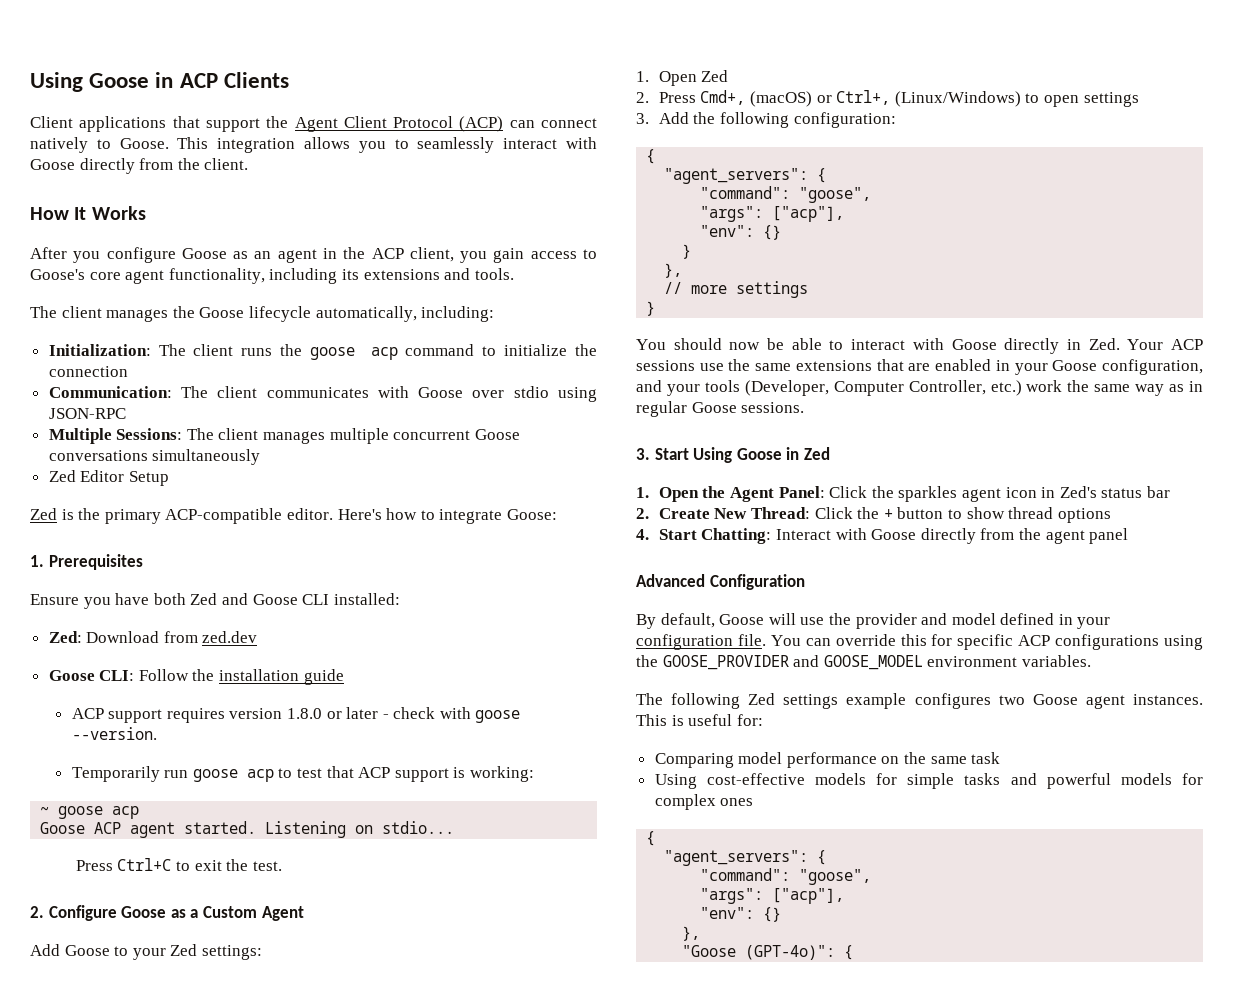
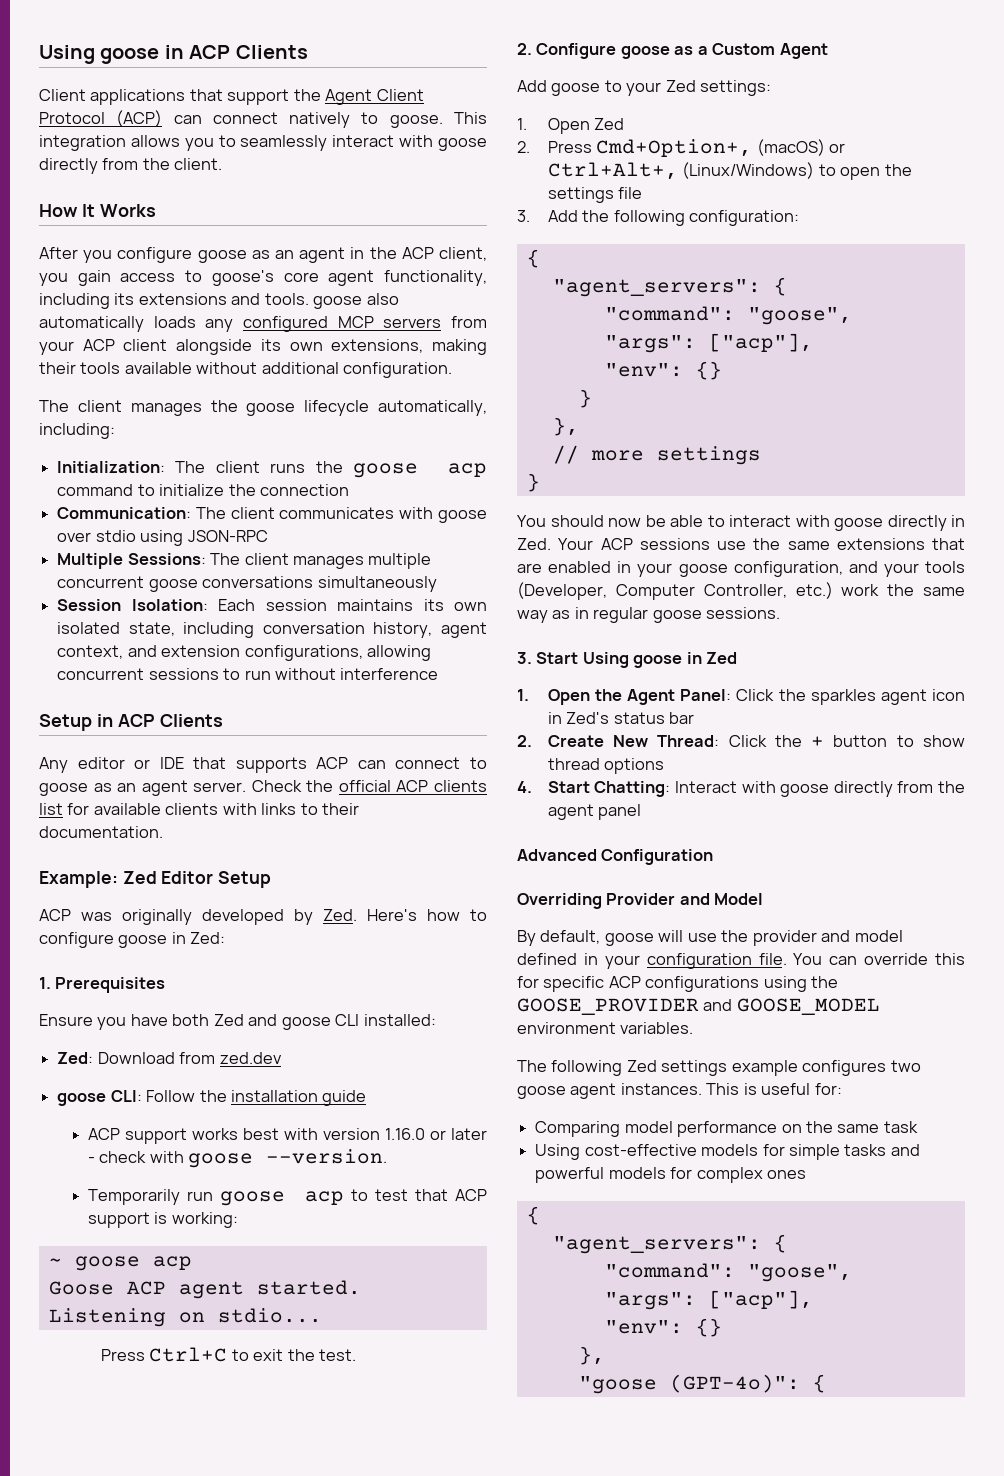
- Using Goose in ACP Clients
+ Using goose in ACP Clients
- Client applications that support the Agent Client Protocol (ACP) can connect natively to Goose.
+ Client applications that support the Agent Client Protocol (ACP) can connect natively to goose.
- This integration allows you to seamlessly interact with Goose directly from the client.
+ This integration allows you to seamlessly interact with goose directly from the client.
- After you configure Goose as an agent in the ACP client, you gain access to Goose's core agent functionality, including its extensions and tools.
+ After you configure goose as an agent in the ACP client, you gain access to goose's core agent functionality, including its extensions and tools. goose also automatically loads any configured MCP servers from your ACP client alongside its own extensions, making their tools available without additional configuration.
- The client manages the Goose lifecycle automatically, including:
+ The client manages the goose lifecycle automatically, including:
- Communication: The client communicates with Goose over stdio using JSON-RPC
+ Communication: The client communicates with goose over stdio using JSON-RPC
- Multiple Sessions: The client manages multiple concurrent Goose conversations simultaneously
+ Multiple Sessions: The client manages multiple concurrent goose conversations simultaneously
- Zed Editor Setup
- Zed is the primary ACP-compatible editor. Here's how to integrate Goose:
+ Session Isolation: Each session maintains its own isolated state, including conversation history, agent context, and extension configurations, allowing concurrent sessions to run without interference
+ Setup in ACP Clients
+ Any editor or IDE that supports ACP can connect to goose as an agent server. Check the official ACP clients list for available clients with links to their documentation.
+ Example: Zed Editor Setup
+ ACP was originally developed by Zed. Here's how to configure goose in Zed:
- Ensure you have both Zed and Goose CLI installed:
+ Ensure you have both Zed and goose CLI installed:
- Goose CLI: Follow the installation guide
+ goose CLI: Follow the installation guide
- ACP support requires version 1.8.0 or later - check with goose --version.
+ ACP support works best with version 1.16.0 or later - check with goose --version.
- 2. Configure Goose as a Custom Agent
+ 2. Configure goose as a Custom Agent
- Add Goose to your Zed settings:
+ Add goose to your Zed settings:
- 2. Press Cmd+, (macOS) or Ctrl+, (Linux/Windows) to open settings
+ 2. Press Cmd+Option+, (macOS) or Ctrl+Alt+, (Linux/Windows) to open the settings file
- You should now be able to interact with Goose directly in Zed. Your ACP sessions use the same extensions that are enabled in your Goose configuration, and your tools (Developer, Computer Controller, etc.) work the same way as in regular Goose sessions.
+ You should now be able to interact with goose directly in Zed. Your ACP sessions use the same extensions that are enabled in your goose configuration, and your tools (Developer, Computer Controller, etc.) work the same way as in regular goose sessions.
- 3. Start Using Goose in Zed
+ 3. Start Using goose in Zed
- 4. Start Chatting: Interact with Goose directly from the agent panel
+ 4. Start Chatting: Interact with goose directly from the agent panel
+ Overriding Provider and Model
- By default, Goose will use the provider and model defined in your configuration file.
+ By default, goose will use the provider and model defined in your configuration file.
- The following Zed settings example configures two Goose agent instances.
+ The following Zed settings example configures two goose agent instances.
- "Goose (GPT-4o)": {
+ "goose (GPT-4o)": {

